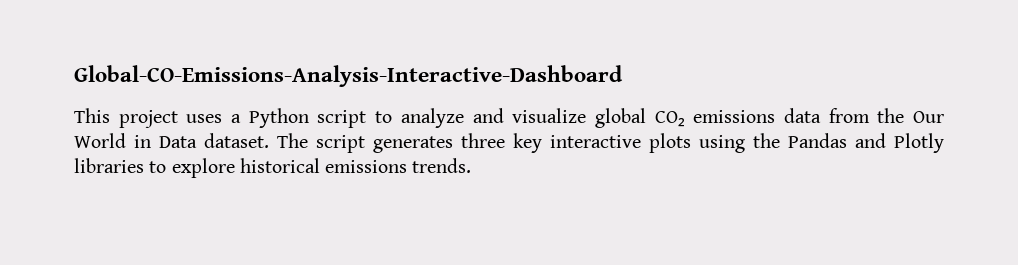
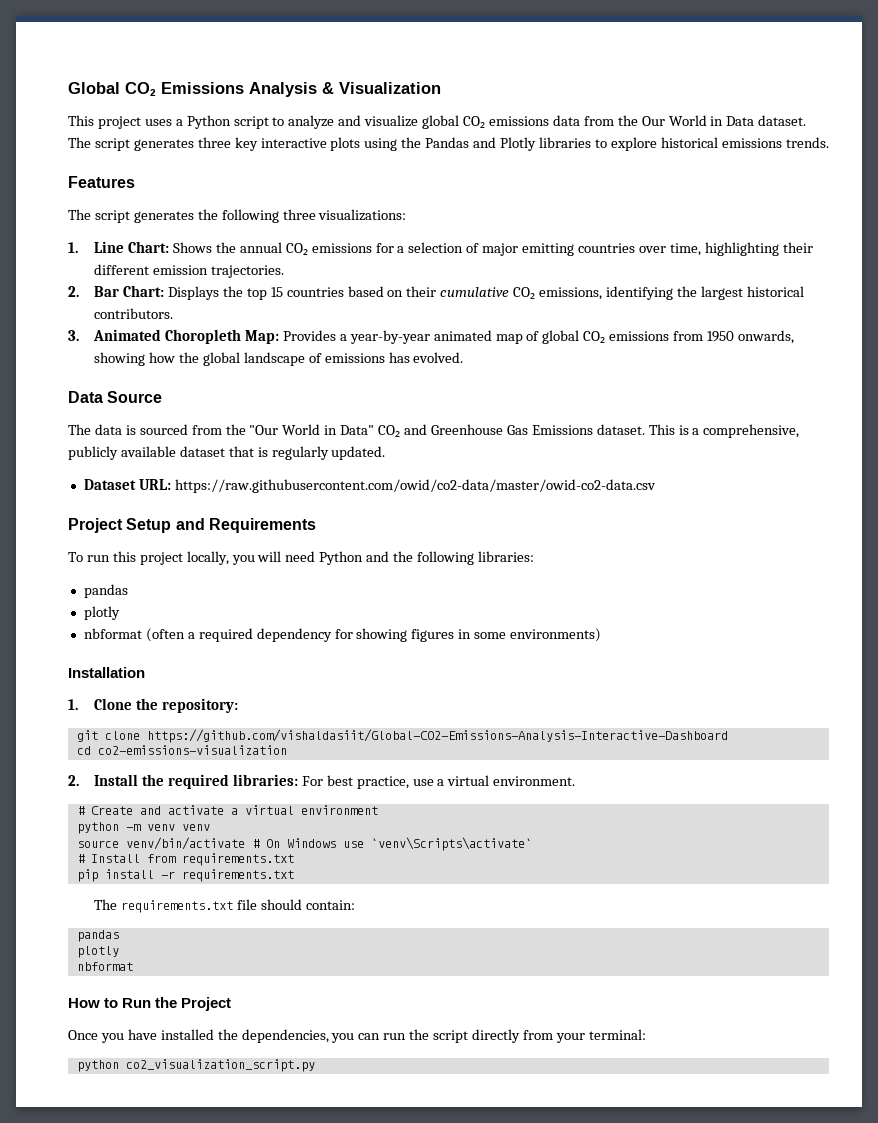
- Global-CO-Emissions-Analysis-Interactive-Dashboard
+ Global CO₂ Emissions Analysis & Visualization
+ Features
+ The script generates the following three visualizations:
+ 1. Line Chart: Shows the annual CO₂ emissions for a selection of major emitting countries over time, highlighting their different emission trajectories.
+ 2. Bar Chart: Displays the top 15 countries based on their cumulative CO₂ emissions, identifying the largest historical contributors.
+ 3. Animated Choropleth Map: Provides a year-by-year animated map of global CO₂ emissions from 1950 onwards, showing how the global landscape of emissions has evolved.
+ Data Source
+ The data is sourced from the "Our World in Data" CO₂ and Greenhouse Gas Emissions dataset. This is a comprehensive, publicly available dataset that is regularly updated.
+ Dataset URL: https://raw.githubusercontent.com/owid/co2-data/master/owid-co2-data.csv
+ Project Setup and Requirements
+ To run this project locally, you will need Python and the following libraries:
+ pandas
+ plotly
+ nbformat (often a required dependency for showing figures in some environments)
+ Installation
+ 1. Clone the repository:
+ git clone https://github.com/vishaldasiit/Global-CO2-Emissions-Analysis-Interactive-Dashboard
+ cd co2-emissions-visualization
+ 2. Install the required libraries: For best practice, use a virtual environment.
+ # Create and activate a virtual environment
+ python -m venv venv
+ source venv/bin/activate # On Windows use `venv\Scripts\activate`
+ # Install from requirements.txt
+ pip install -r requirements.txt
+ The requirements.txt file should contain:
+ pandas
+ plotly
+ nbformat
+ How to Run the Project
+ Once you have installed the dependencies, you can run the script directly from your terminal:
+ python co2_visualization_script.py

